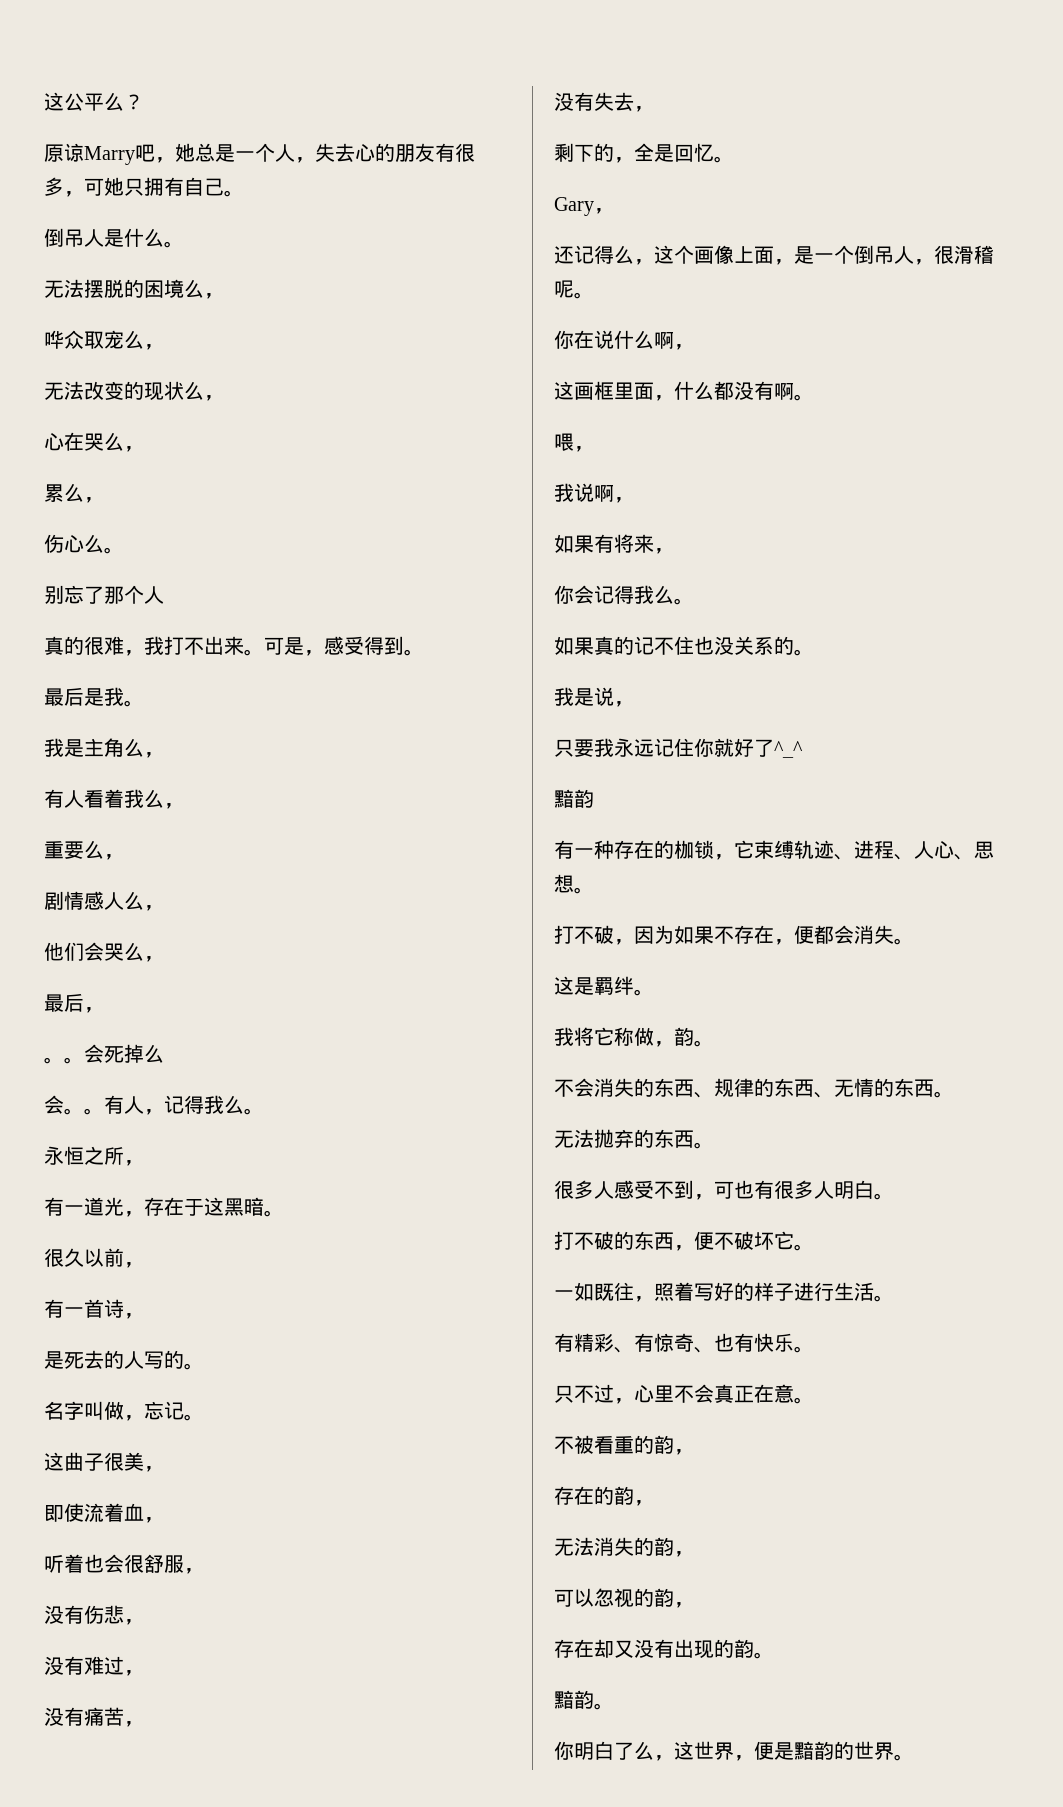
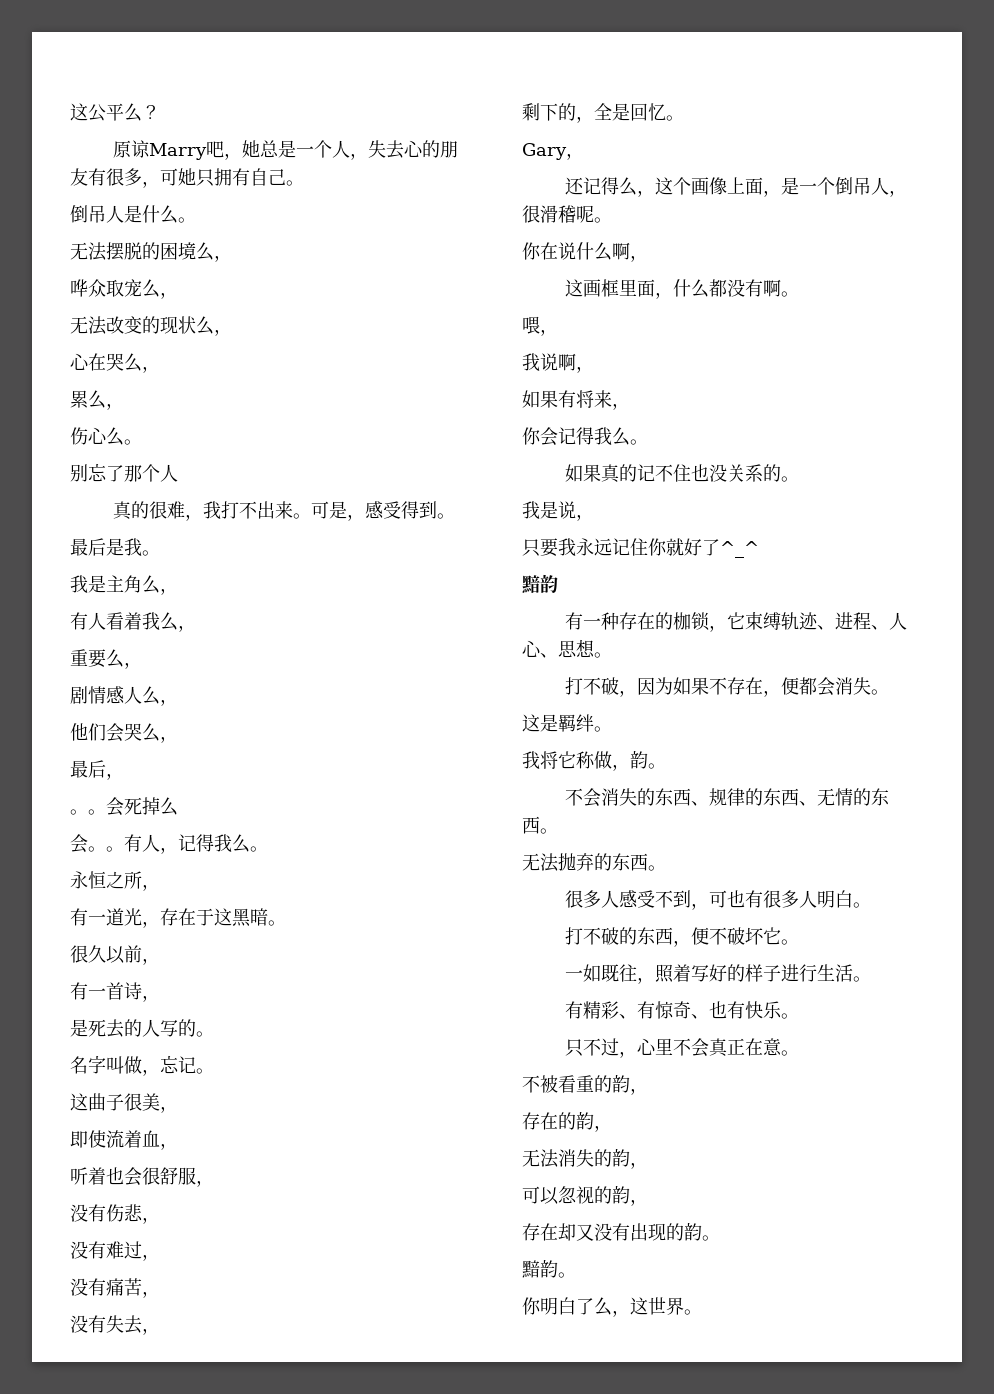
- 你明白了么，这世界，便是黯韵的世界。
+ 你明白了么，这世界。

